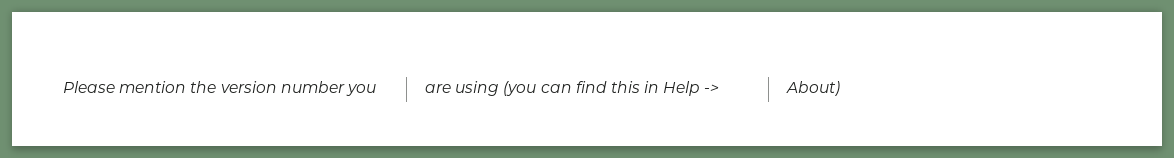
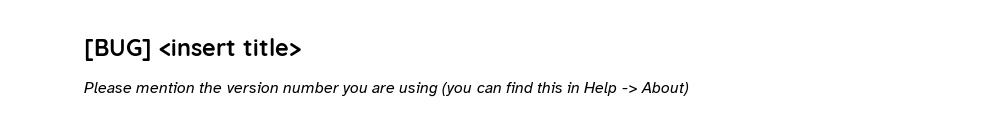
+ [BUG] <insert title>

